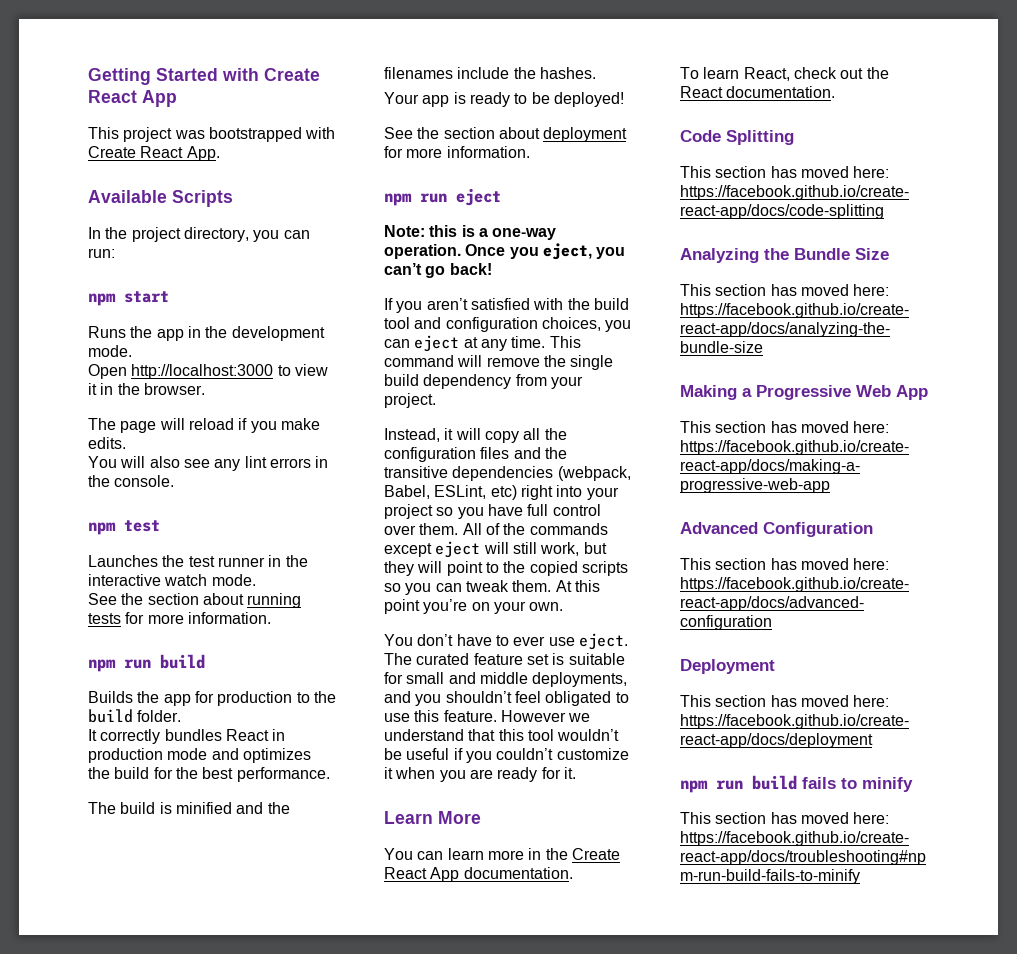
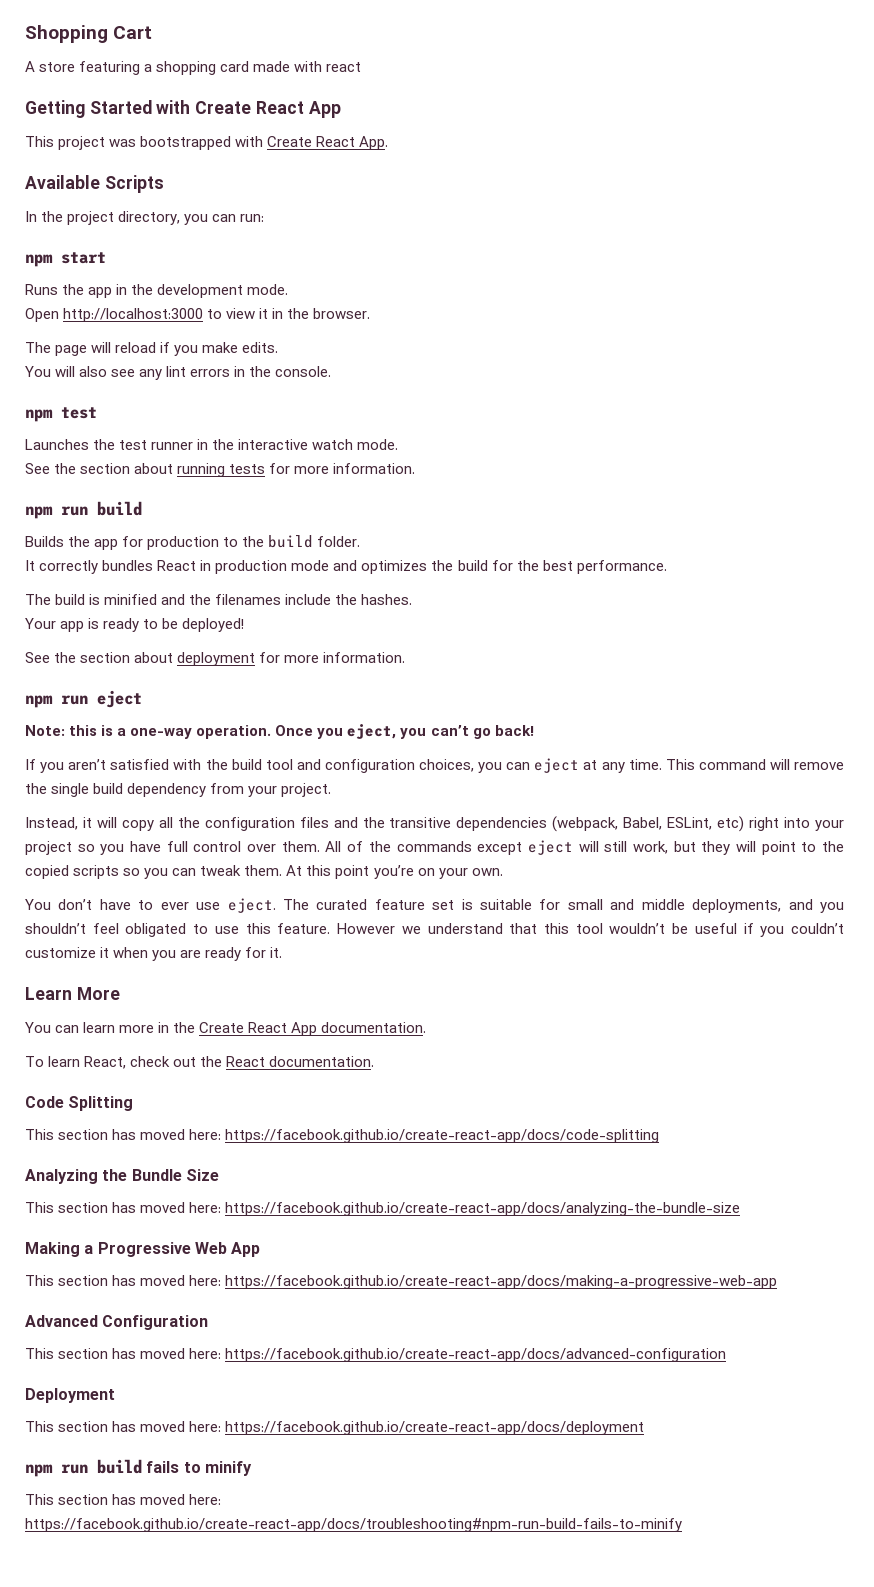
+ Shopping Cart
+ A store featuring a shopping card made with react

